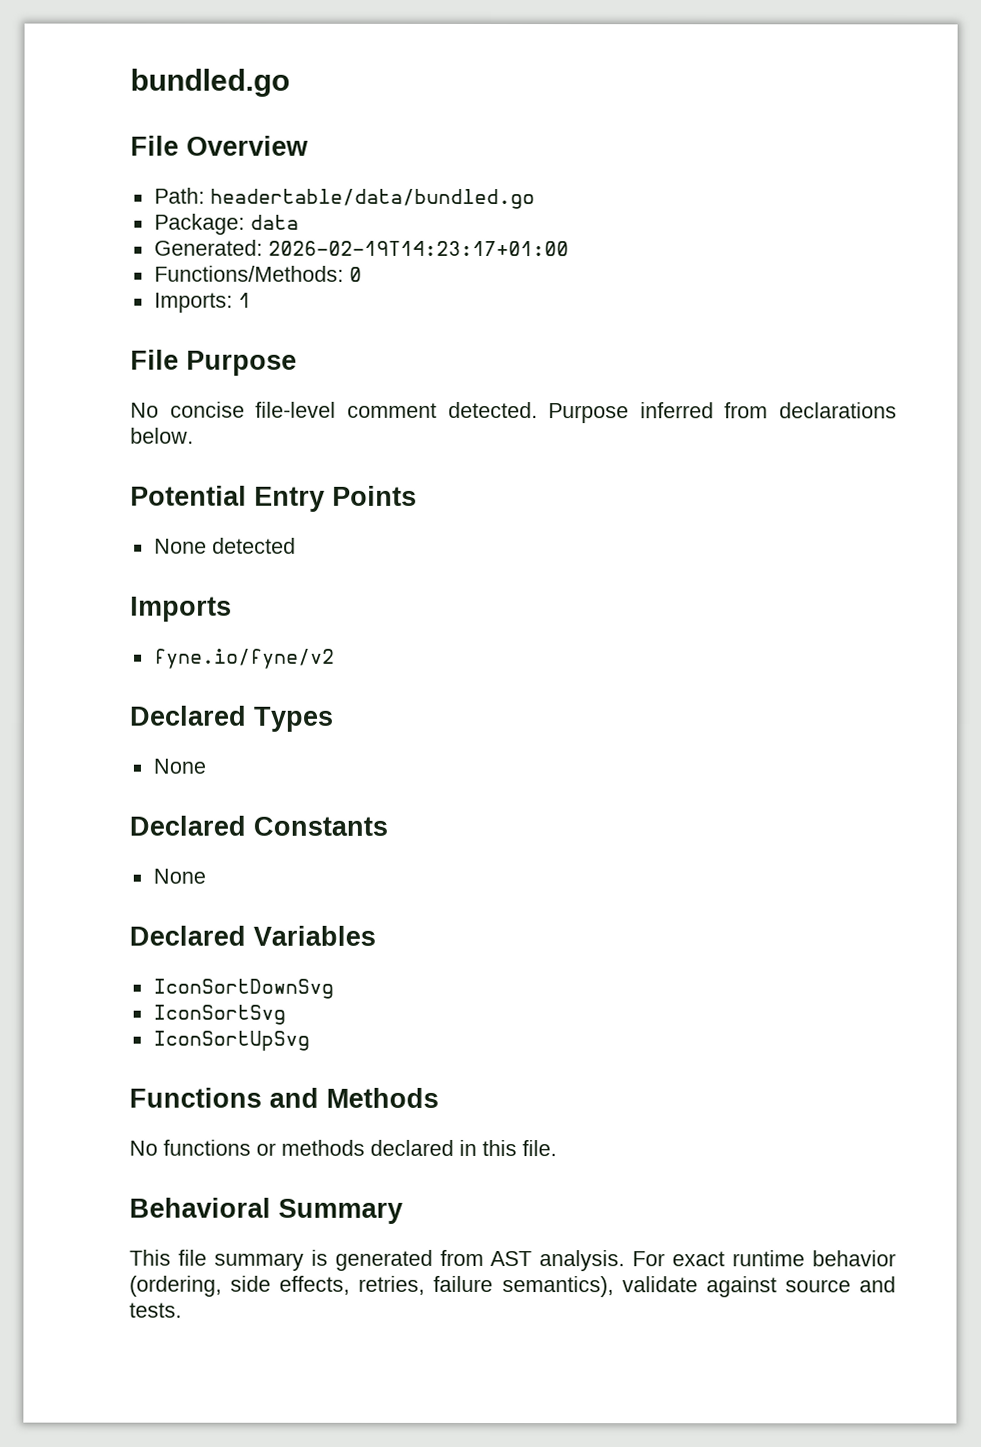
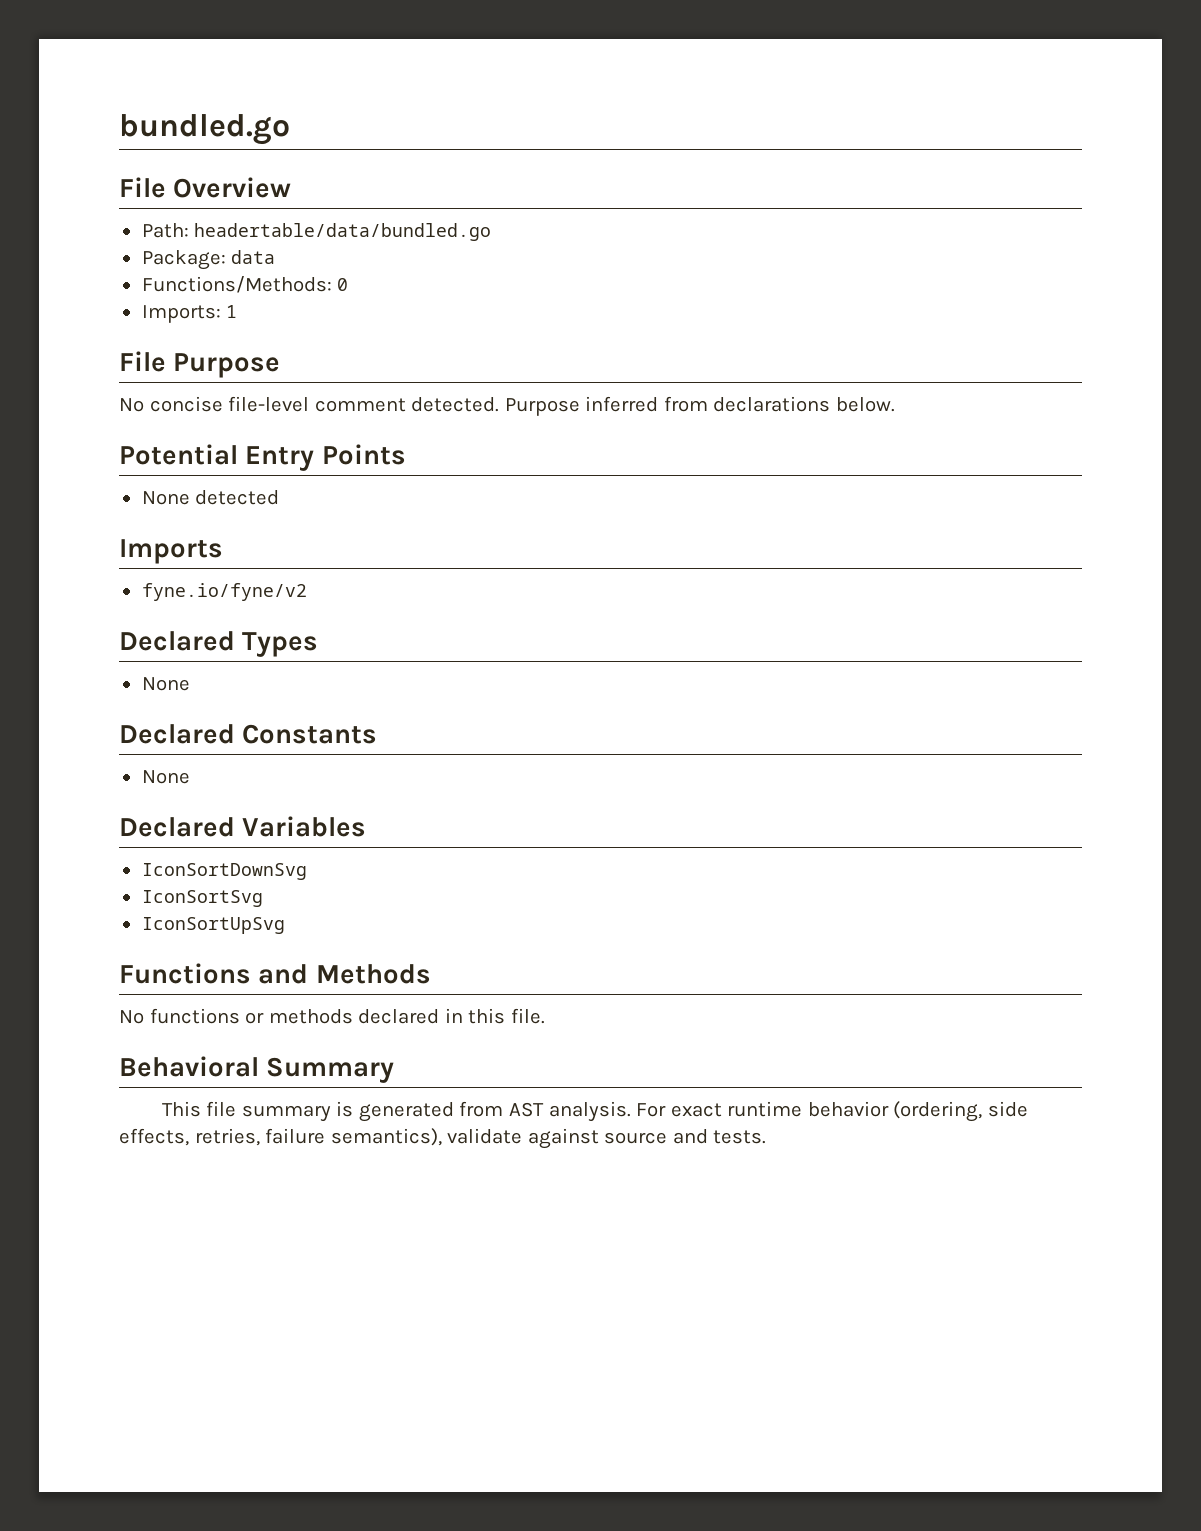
- Generated: 2026-02-19T14:23:17+01:00

